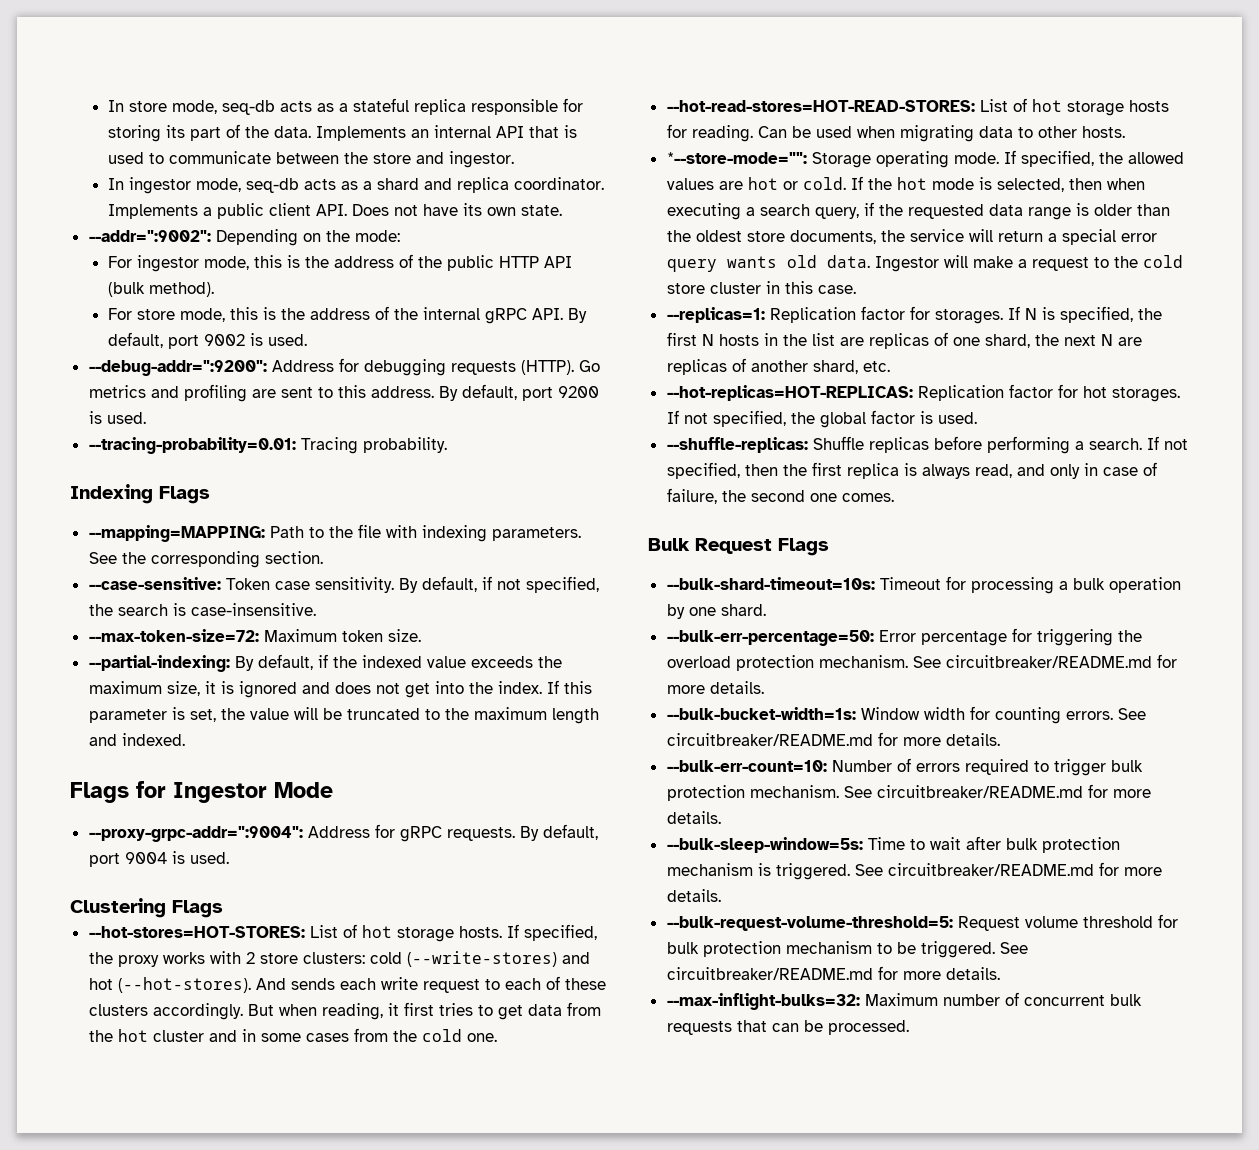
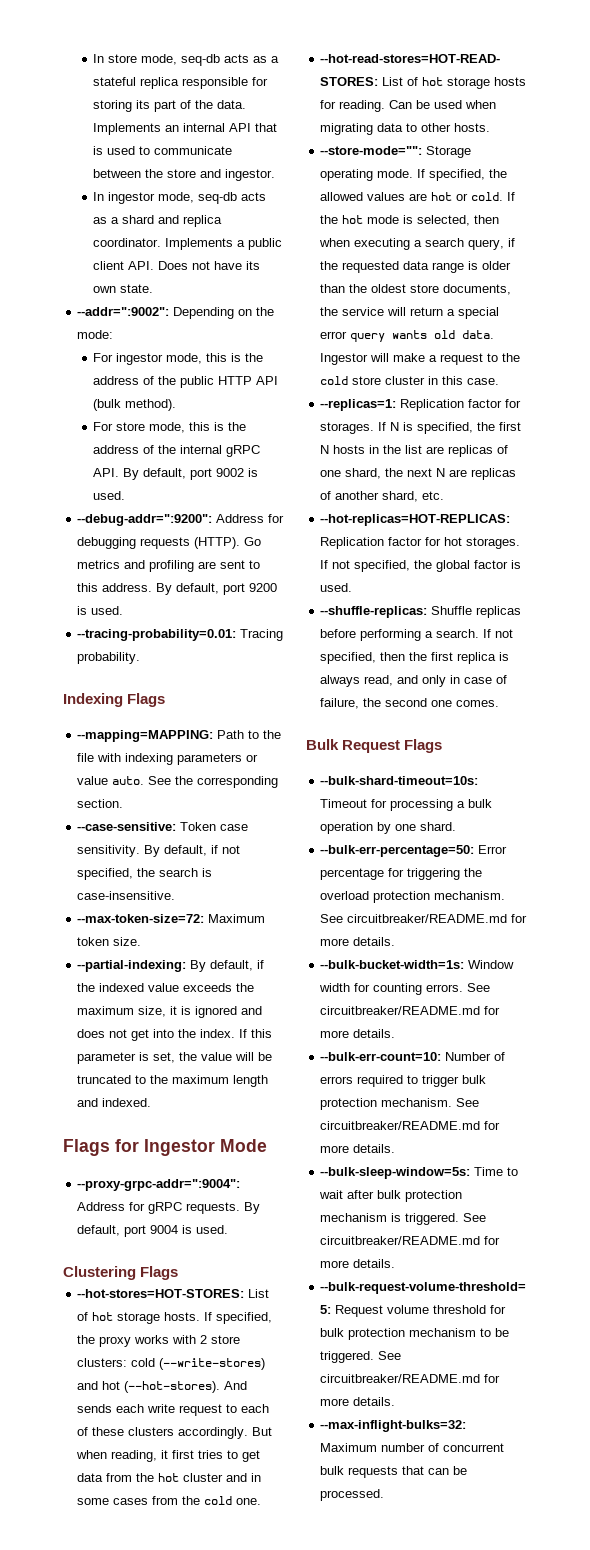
- --mapping=MAPPING: Path to the file with indexing parameters.
+ --mapping=MAPPING: Path to the file with indexing parameters or value auto.
- *--store-mode="": Storage operating mode.
+ --store-mode="": Storage operating mode.

